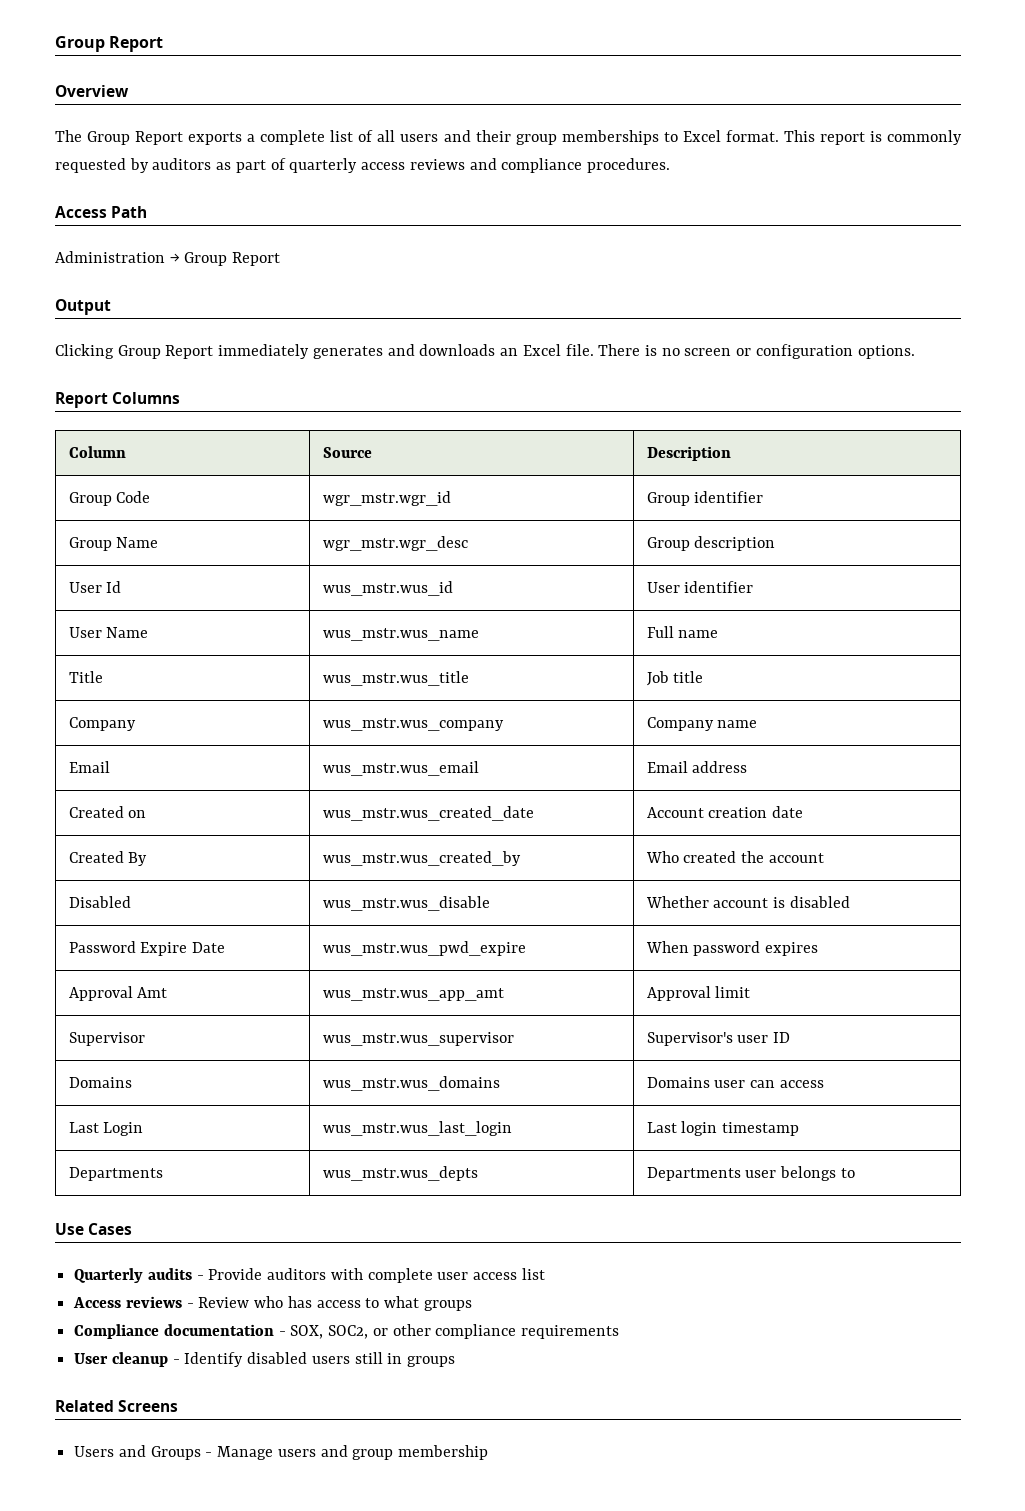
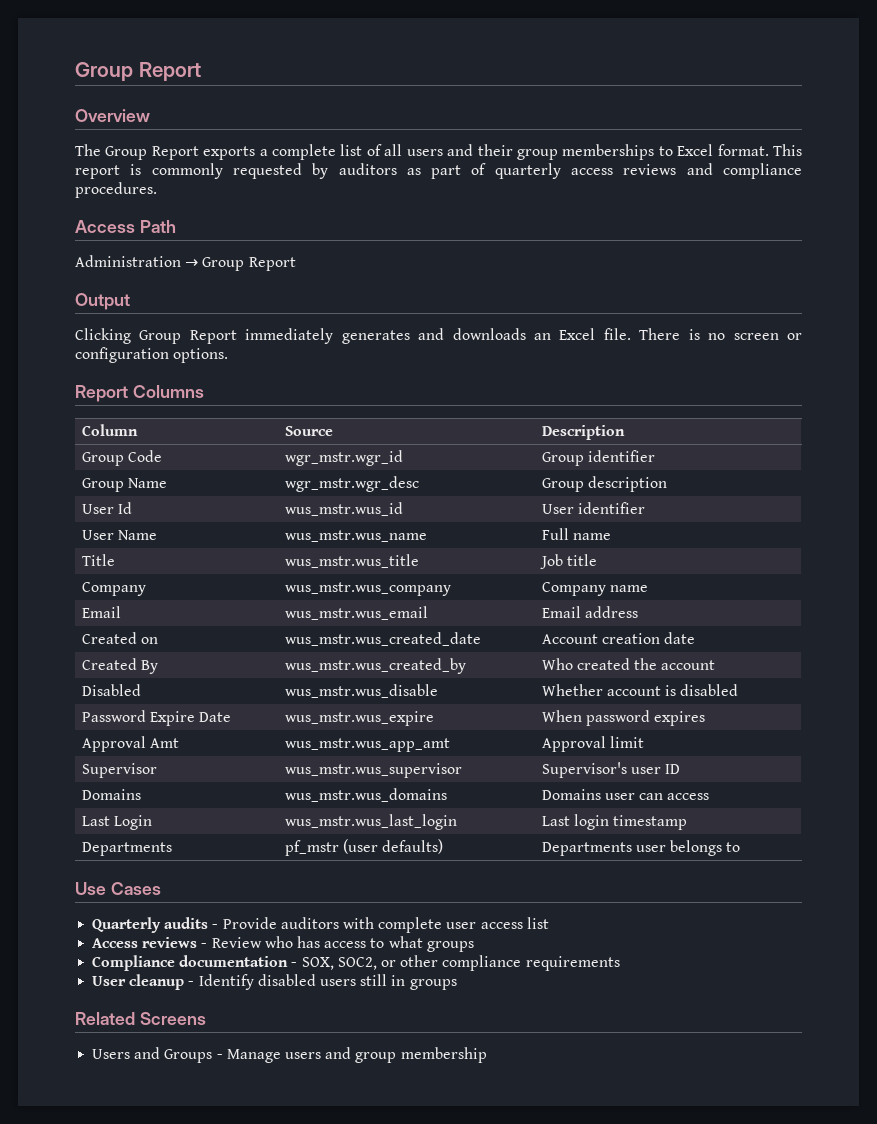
- Password Expire Date | wus_mstr.wus_pwd_expire | When password expires
+ Password Expire Date | wus_mstr.wus_expire | When password expires
- Departments | wus_mstr.wus_depts | Departments user belongs to
+ Departments | pf_mstr (user defaults) | Departments user belongs to

